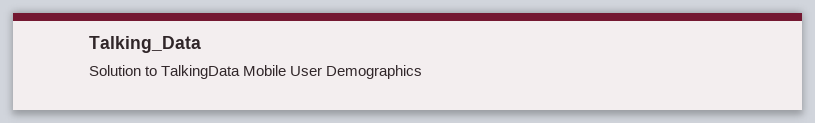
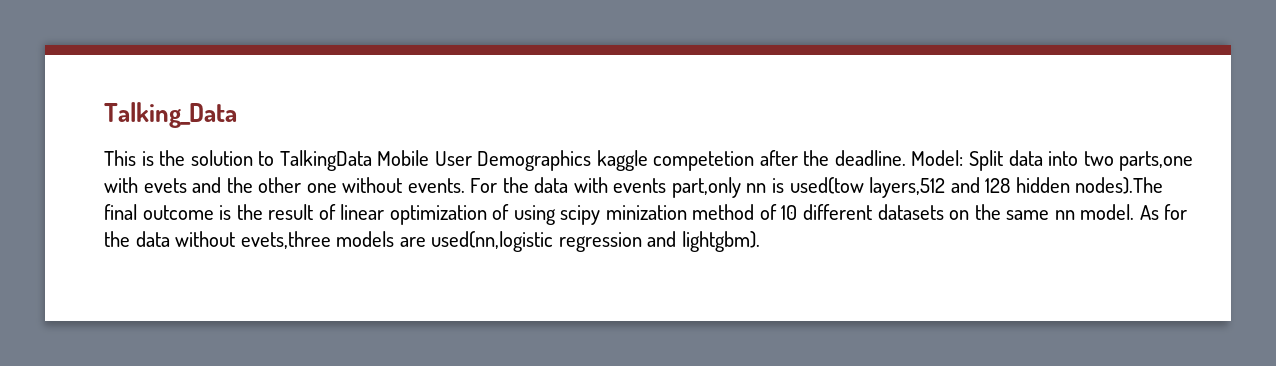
- Solution to TalkingData Mobile User Demographics
+ This is the solution to TalkingData Mobile User Demographics kaggle competetion after the deadline. Model: Split data into two parts,one with evets and the other one without events. For the data with events part,only nn is used(tow layers,512 and 128 hidden nodes).The final outcome is the result of linear optimization of using scipy minization method of 10 different datasets on the same nn model. As for the data without evets,three models are used(nn,logistic regression and lightgbm).

